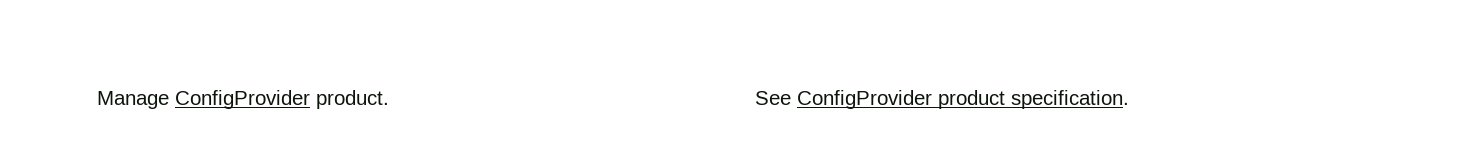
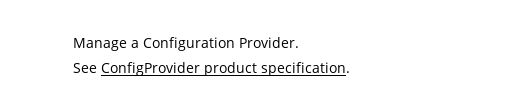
- Manage ConfigProvider product.
+ Manage a Configuration Provider.

